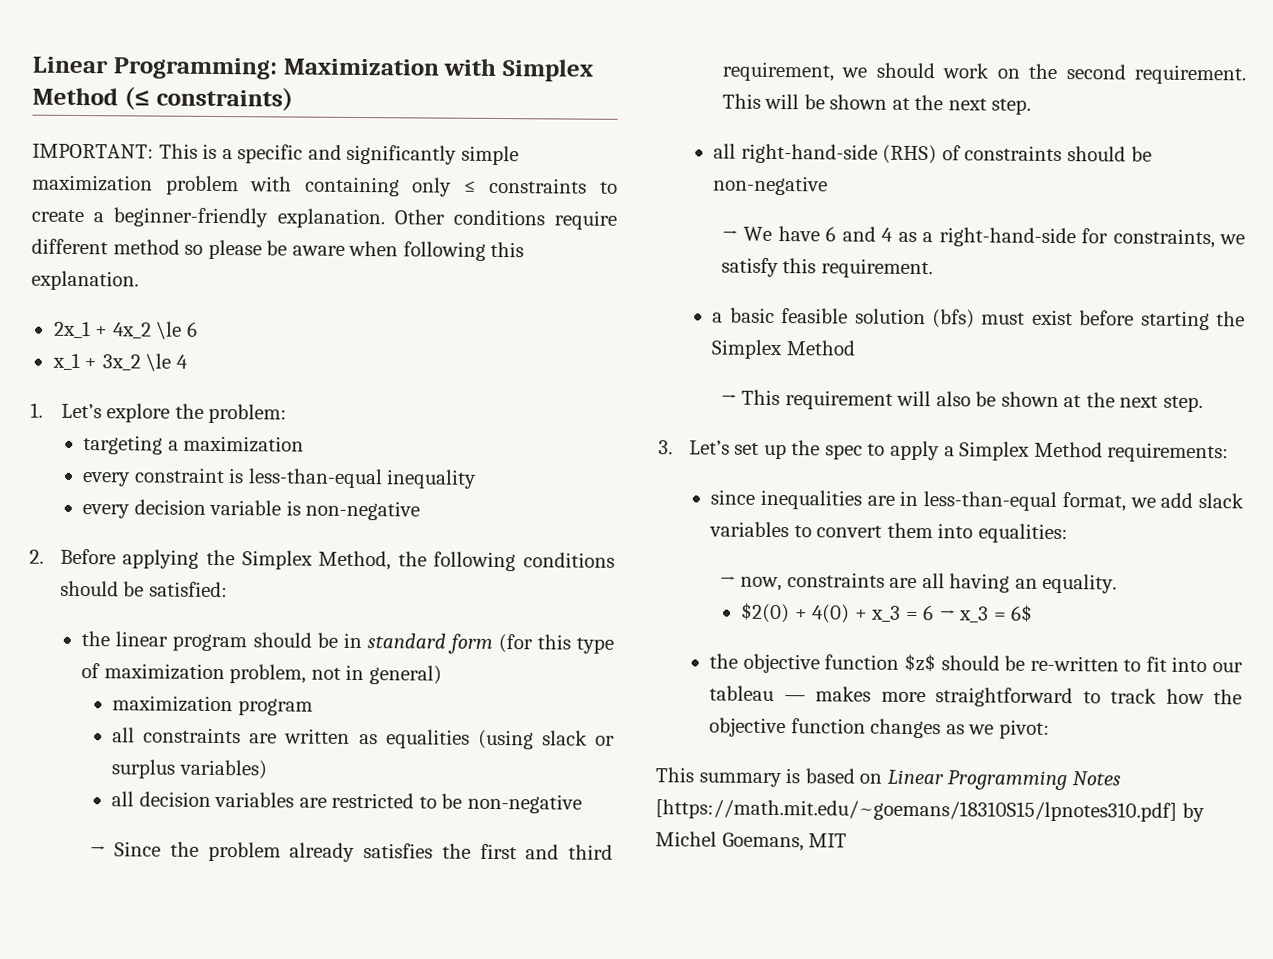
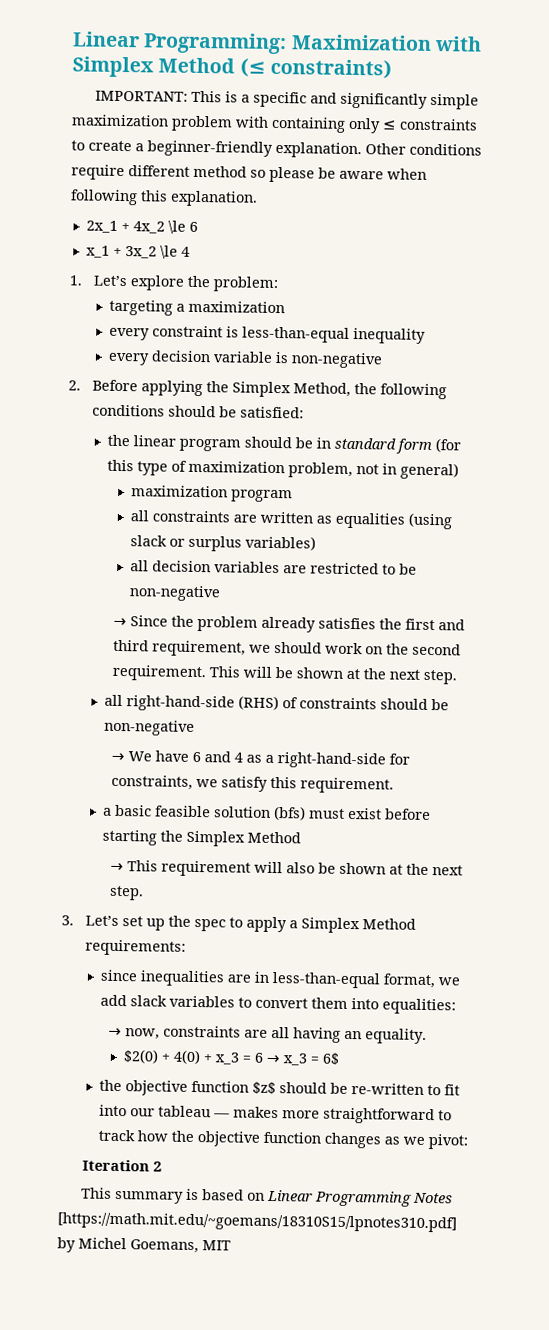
+ Iteration 2

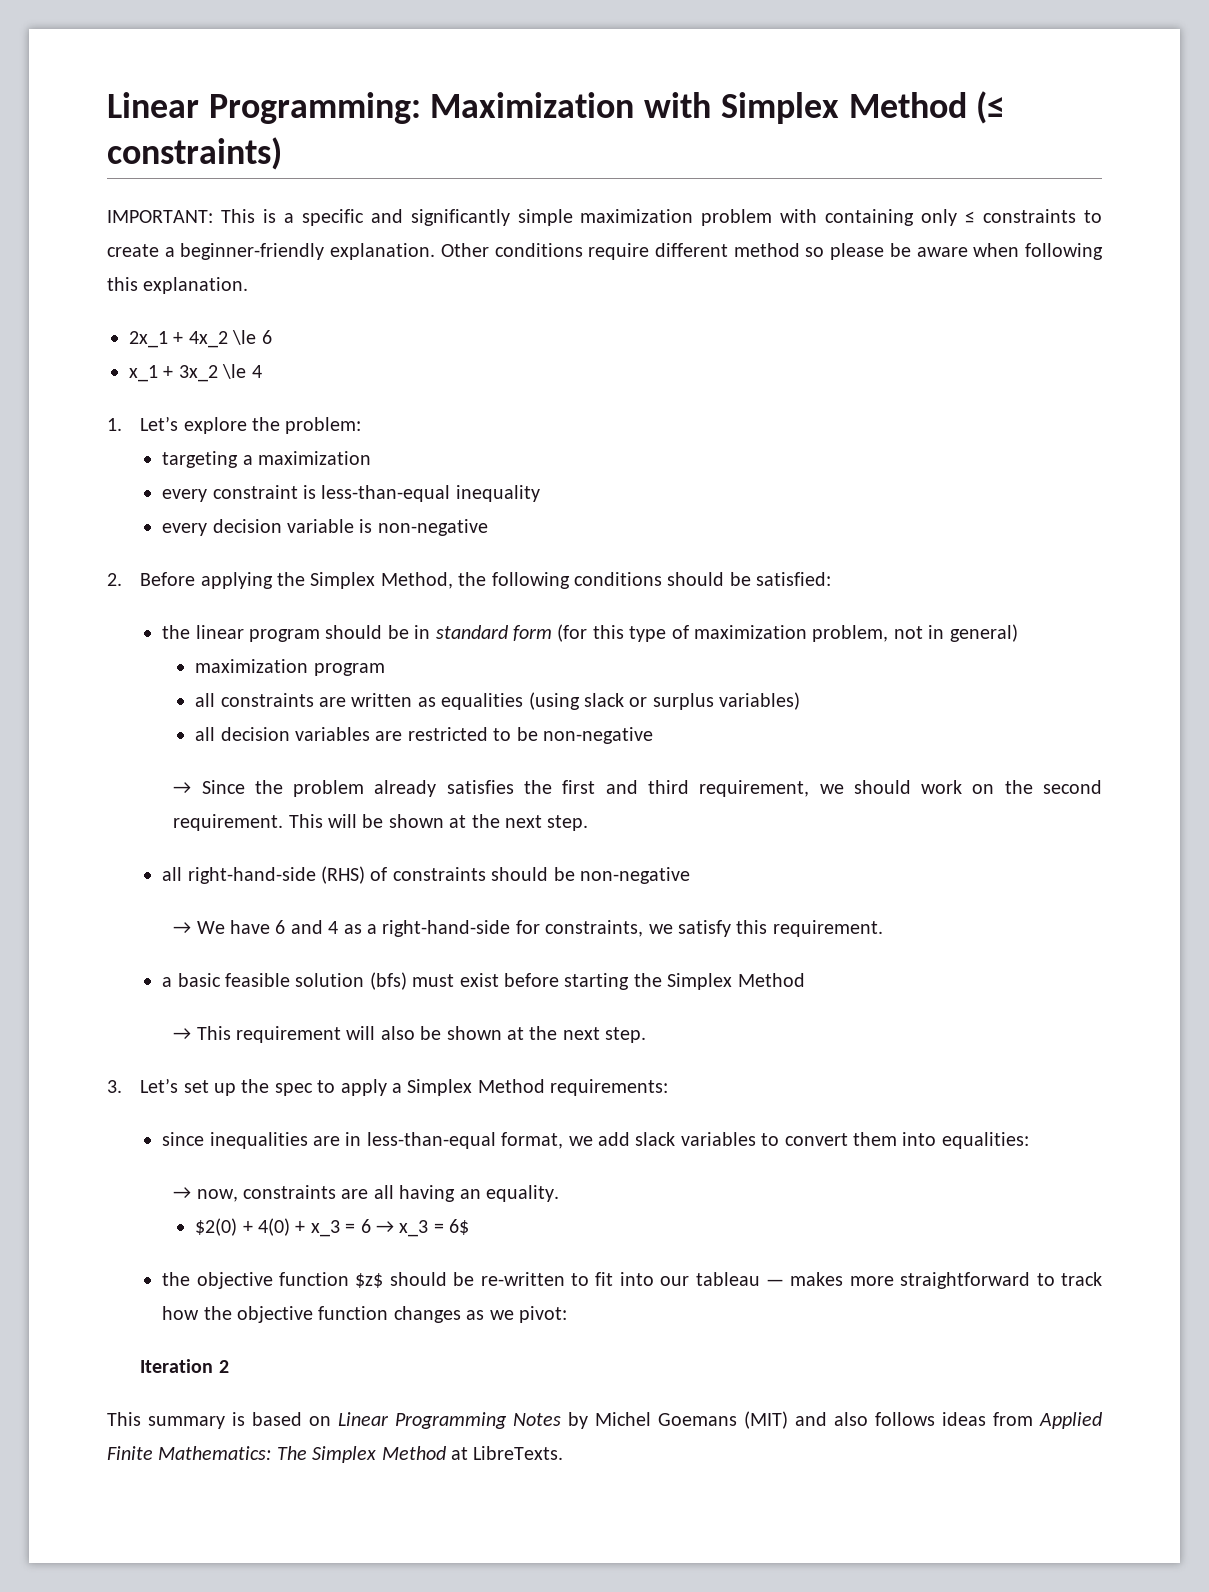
- This summary is based on Linear Programming Notes [https://math.mit.edu/~goemans/18310S15/lpnotes310.pdf] by Michel Goemans, MIT
+ This summary is based on Linear Programming Notes by Michel Goemans (MIT) and also follows ideas from Applied Finite Mathematics: The Simplex Method at LibreTexts.

